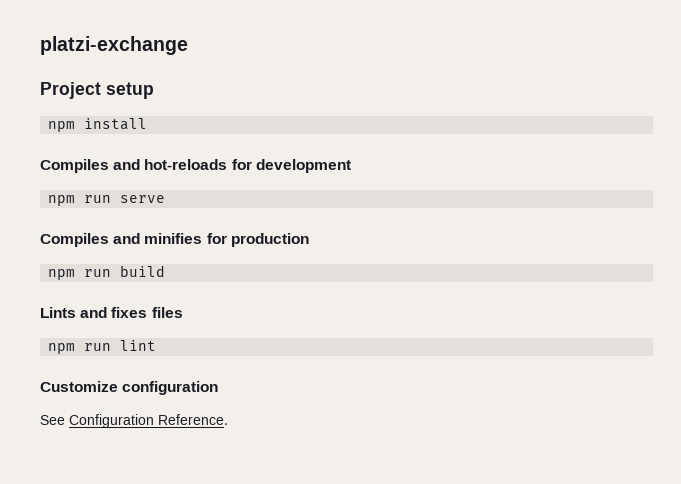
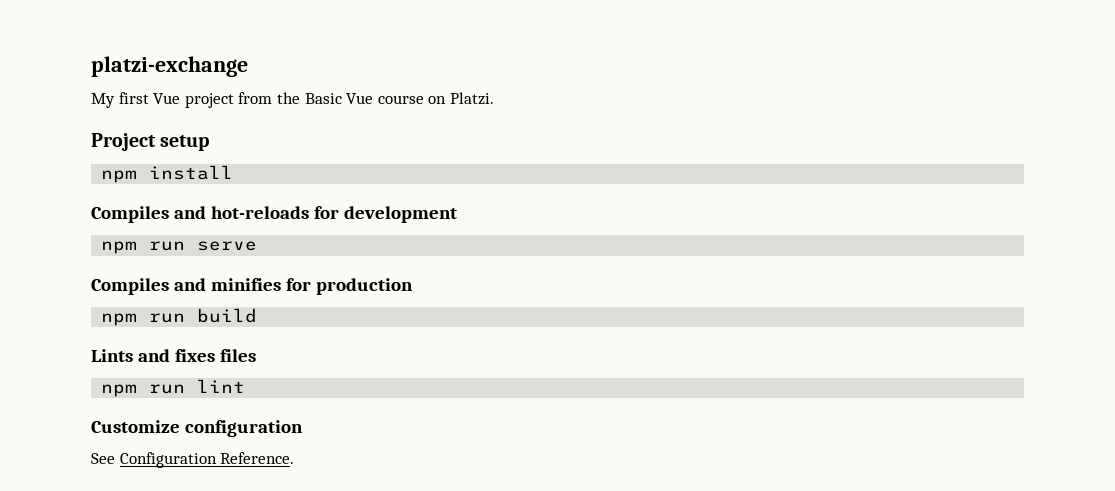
+ My first Vue project from the Basic Vue course on Platzi.

